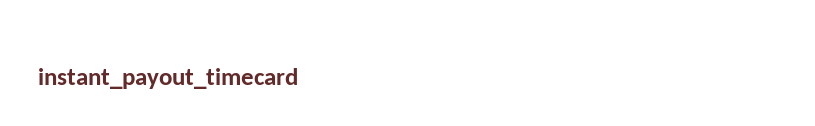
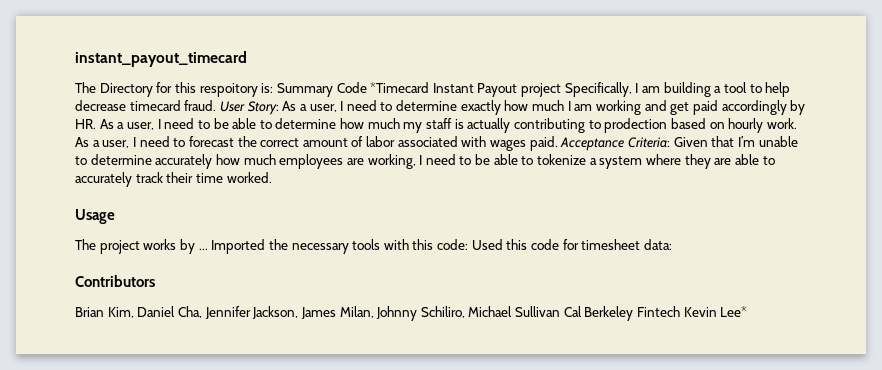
+ The Directory for this respoitory is: Summary Code *Timecard Instant Payout project Specifically, I am building a tool to help decrease timecard fraud. User Story: As a user, I need to determine exactly how much I am working and get paid accordingly by HR. As a user, I need to be able to determine how much my staff is actually contributing to prodection based on hourly work. As a user, I need to forecast the correct amount of labor associated with wages paid. Acceptance Criteria: Given that I’m unable to determine accurately how much employees are working, I need to be able to tokenize a system where they are able to accurately track their time worked.
+ Usage
+ The project works by ... Imported the necessary tools with this code: Used this code for timesheet data:
+ Contributors
+ Brian Kim, Daniel Cha, Jennifer Jackson, James Milan, Johnny Schiliro, Michael Sullivan Cal Berkeley Fintech Kevin Lee*

